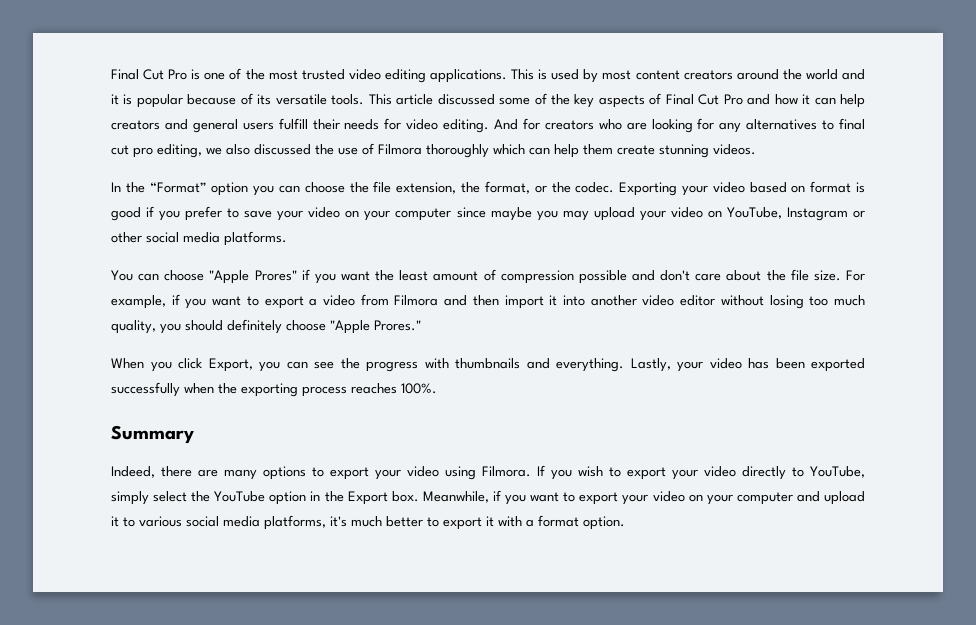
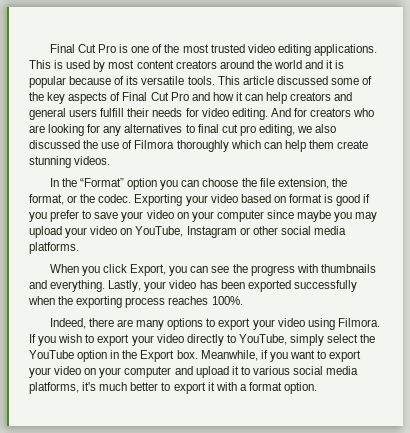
- You can choose "Apple Prores" if you want the least amount of compression possible and don't care about the file size. For example, if you want to export a video from Filmora and then import it into another video editor without losing too much quality, you should definitely choose "Apple Prores."
- Summary

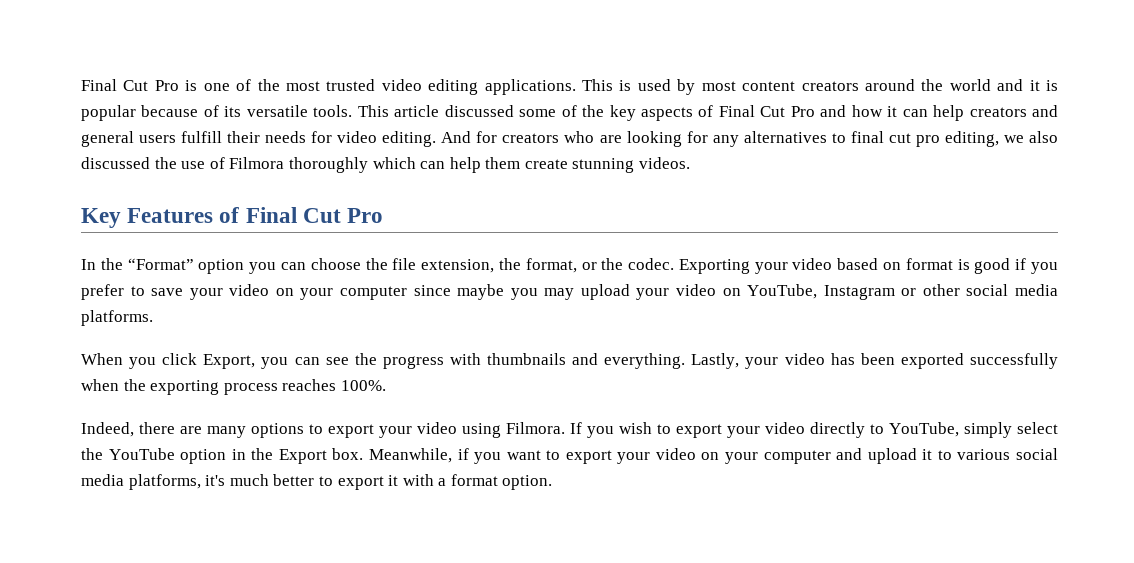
+ Key Features of Final Cut Pro

